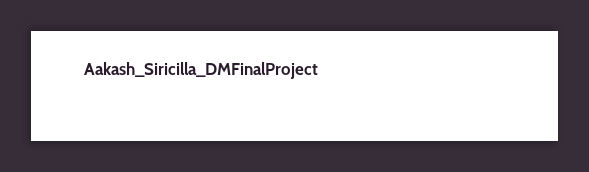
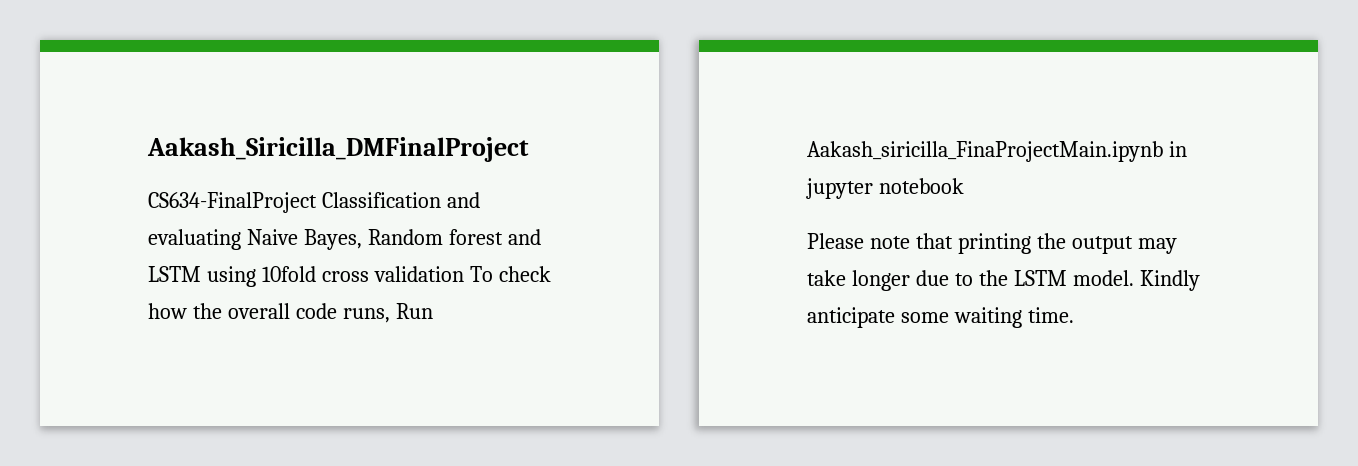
+ CS634-FinalProject Classification and evaluating Naive Bayes, Random forest and LSTM using 10fold cross validation To check how the overall code runs, Run Aakash_siricilla_FinaProjectMain.ipynb in jupyter notebook
+ Please note that printing the output may take longer due to the LSTM model. Kindly anticipate some waiting time.

